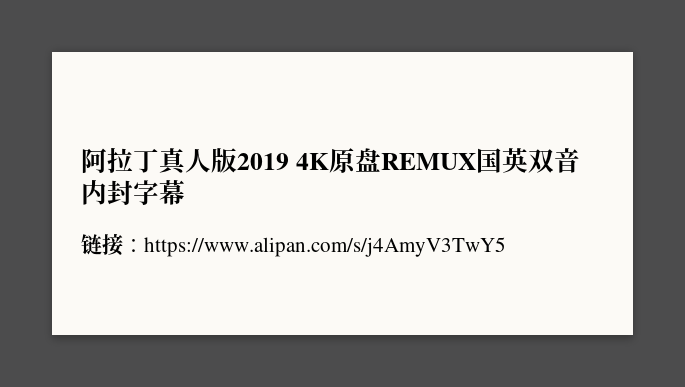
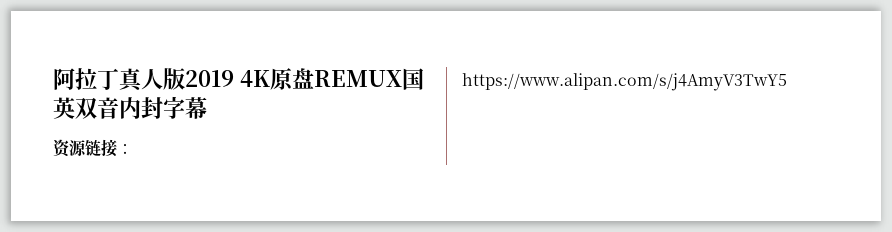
- 链接：https://www.alipan.com/s/j4AmyV3TwY5
+ 资源链接：https://www.alipan.com/s/j4AmyV3TwY5

